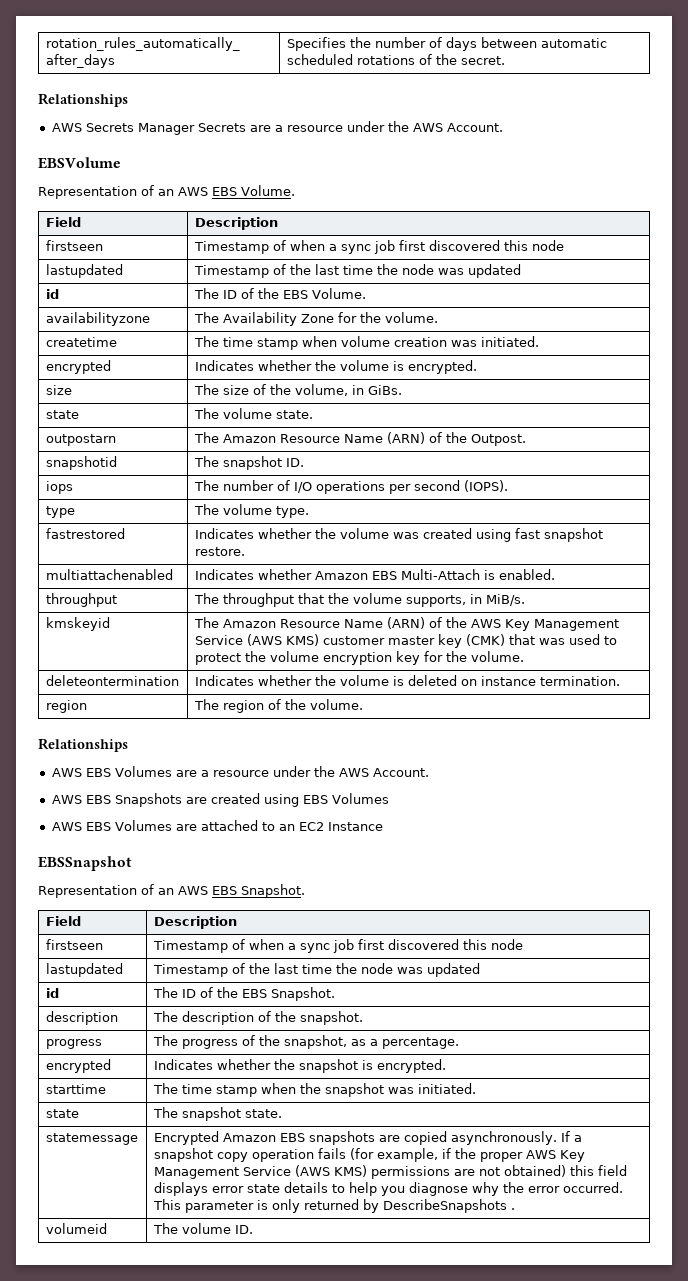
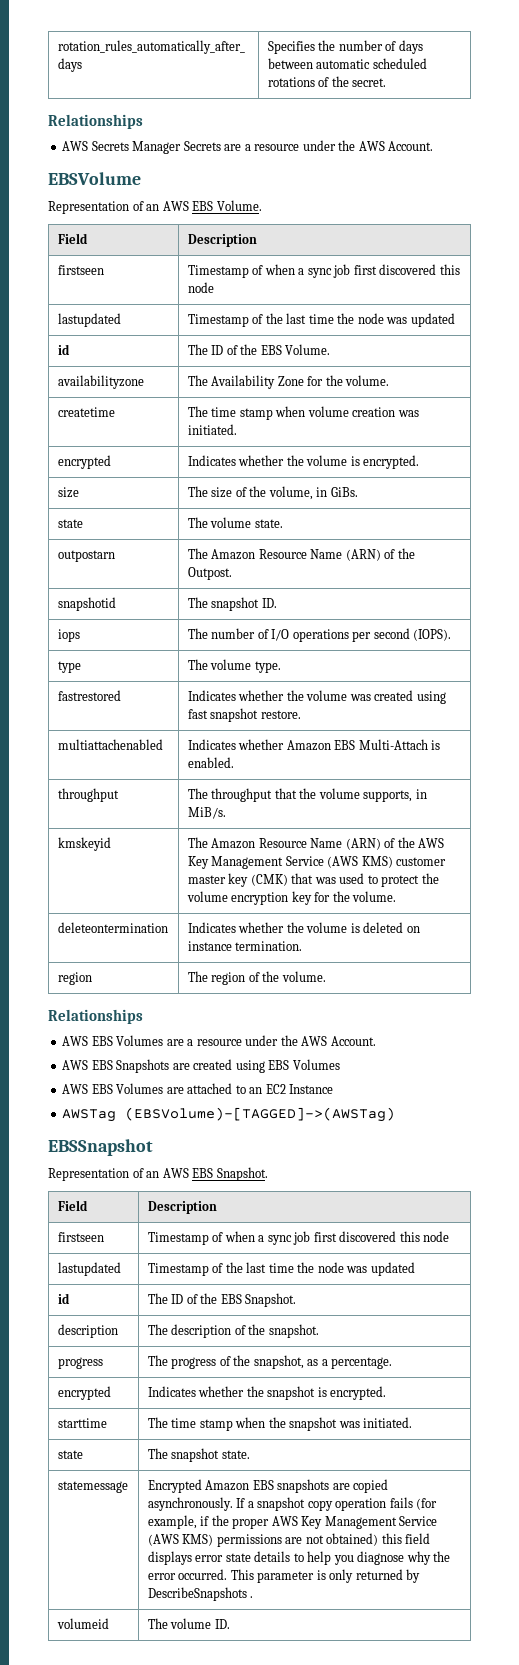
+ AWSTag (EBSVolume)-[TAGGED]->(AWSTag)

